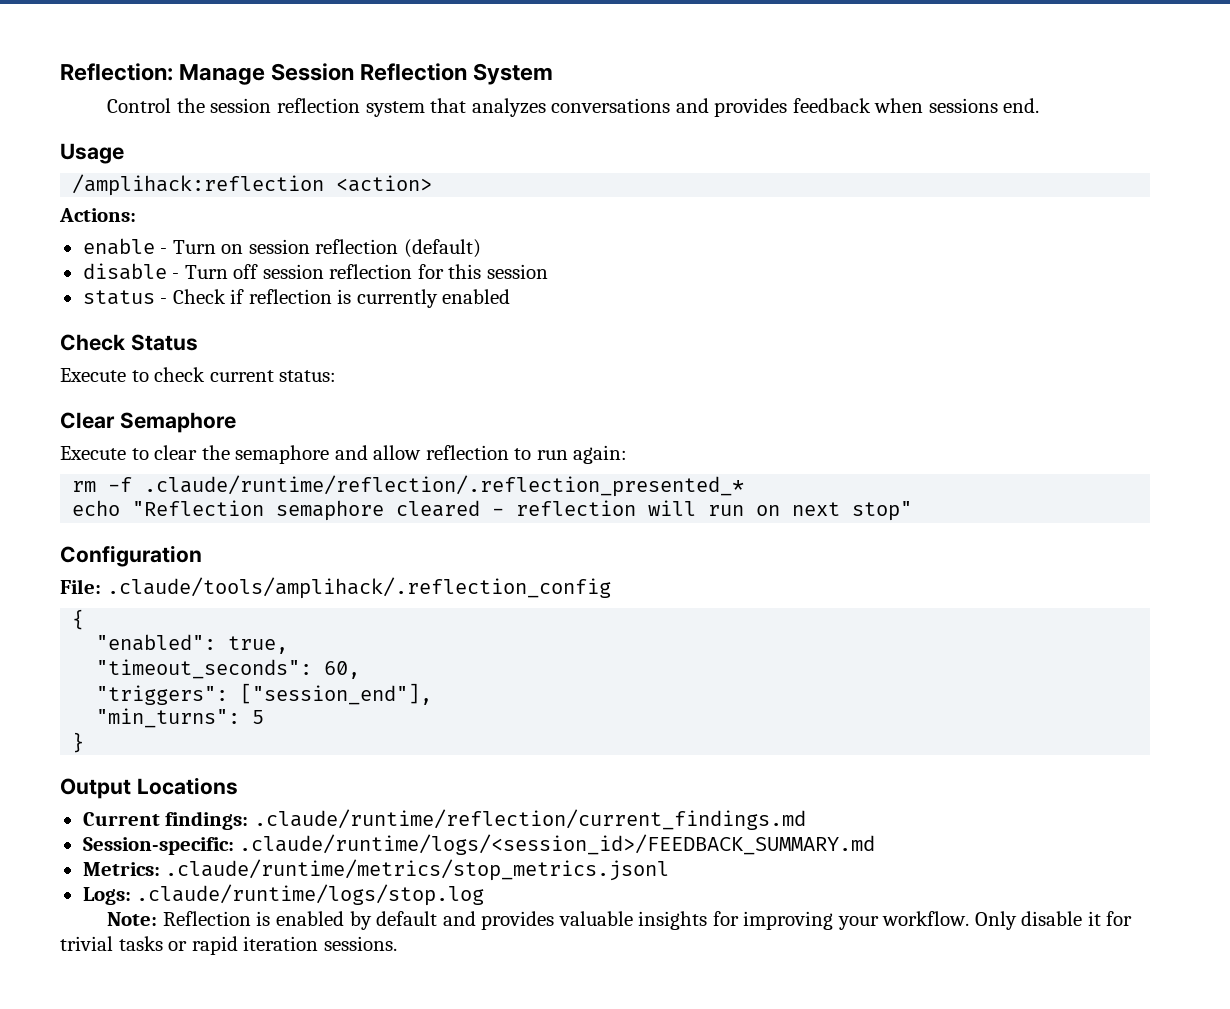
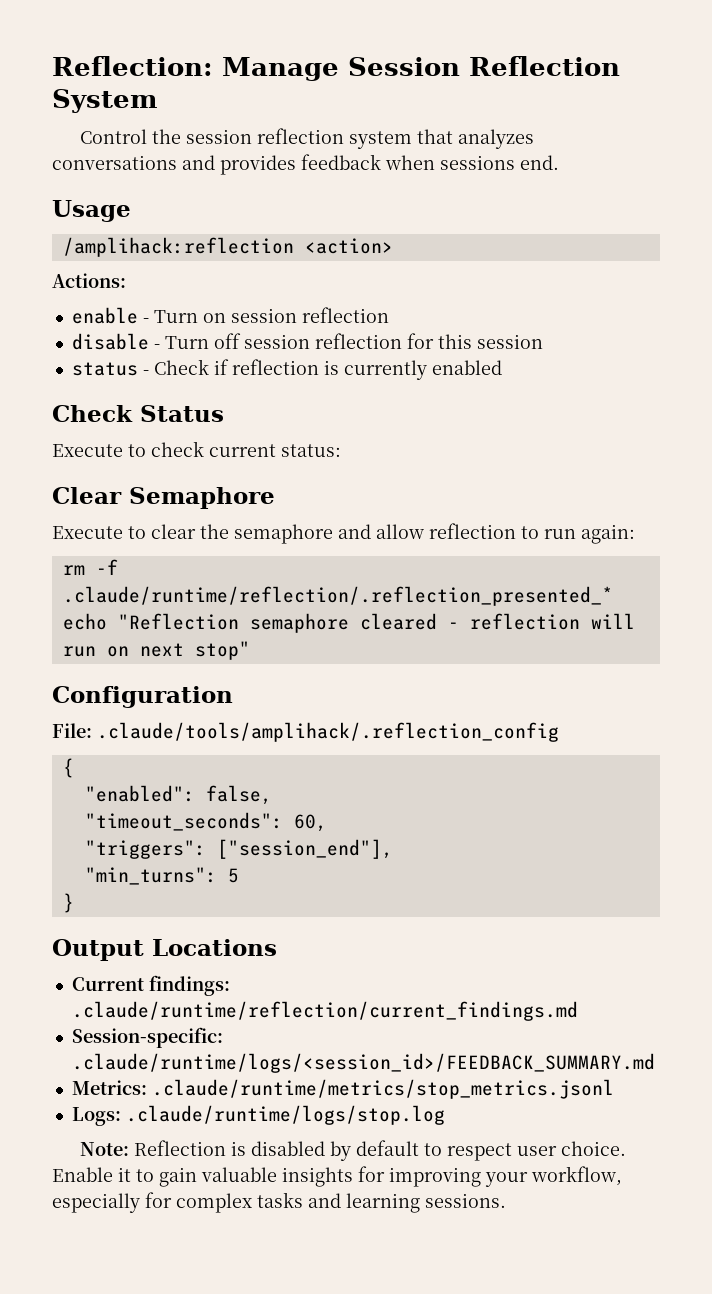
- enable - Turn on session reflection (default)
+ enable - Turn on session reflection
- "enabled": true,
+ "enabled": false,
- Note: Reflection is enabled by default and provides valuable insights for improving your workflow. Only disable it for trivial tasks or rapid iteration sessions.
+ Note: Reflection is disabled by default to respect user choice. Enable it to gain valuable insights for improving your workflow, especially for complex tasks and learning sessions.

